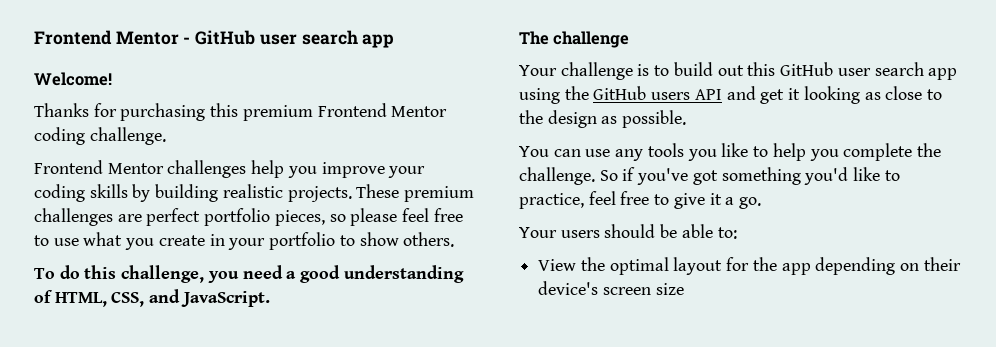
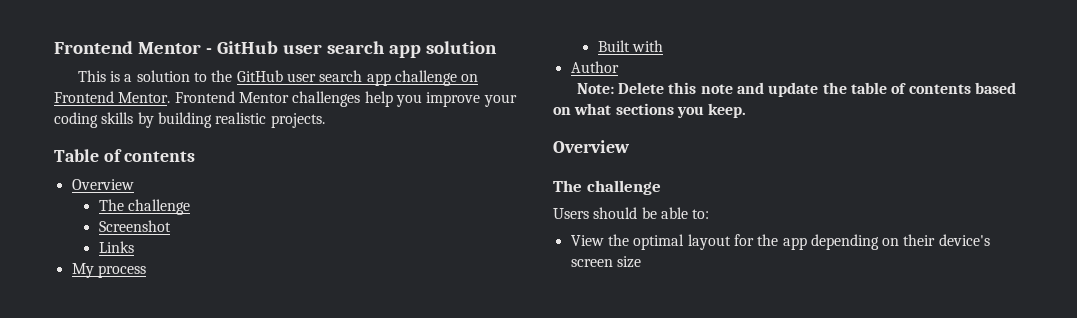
- Frontend Mentor - GitHub user search app
- Welcome!
- Thanks for purchasing this premium Frontend Mentor coding challenge.
- Frontend Mentor challenges help you improve your coding skills by building realistic projects. These premium challenges are perfect portfolio pieces, so please feel free to use what you create in your portfolio to show others.
- To do this challenge, you need a good understanding of HTML, CSS, and JavaScript.
+ Frontend Mentor - GitHub user search app solution
+ This is a solution to the GitHub user search app challenge on Frontend Mentor. Frontend Mentor challenges help you improve your coding skills by building realistic projects.
+ Table of contents
+ Overview
  The challenge
- Your challenge is to build out this GitHub user search app using the GitHub users API and get it looking as close to the design as possible.
- You can use any tools you like to help you complete the challenge. So if you've got something you'd like to practice, feel free to give it a go.
- Your users should be able to:
+ Screenshot
+ Links
+ My process
+ Built with
+ Author
+ Note: Delete this note and update the table of contents based on what sections you keep.
+ Overview
+ The challenge
+ Users should be able to:

